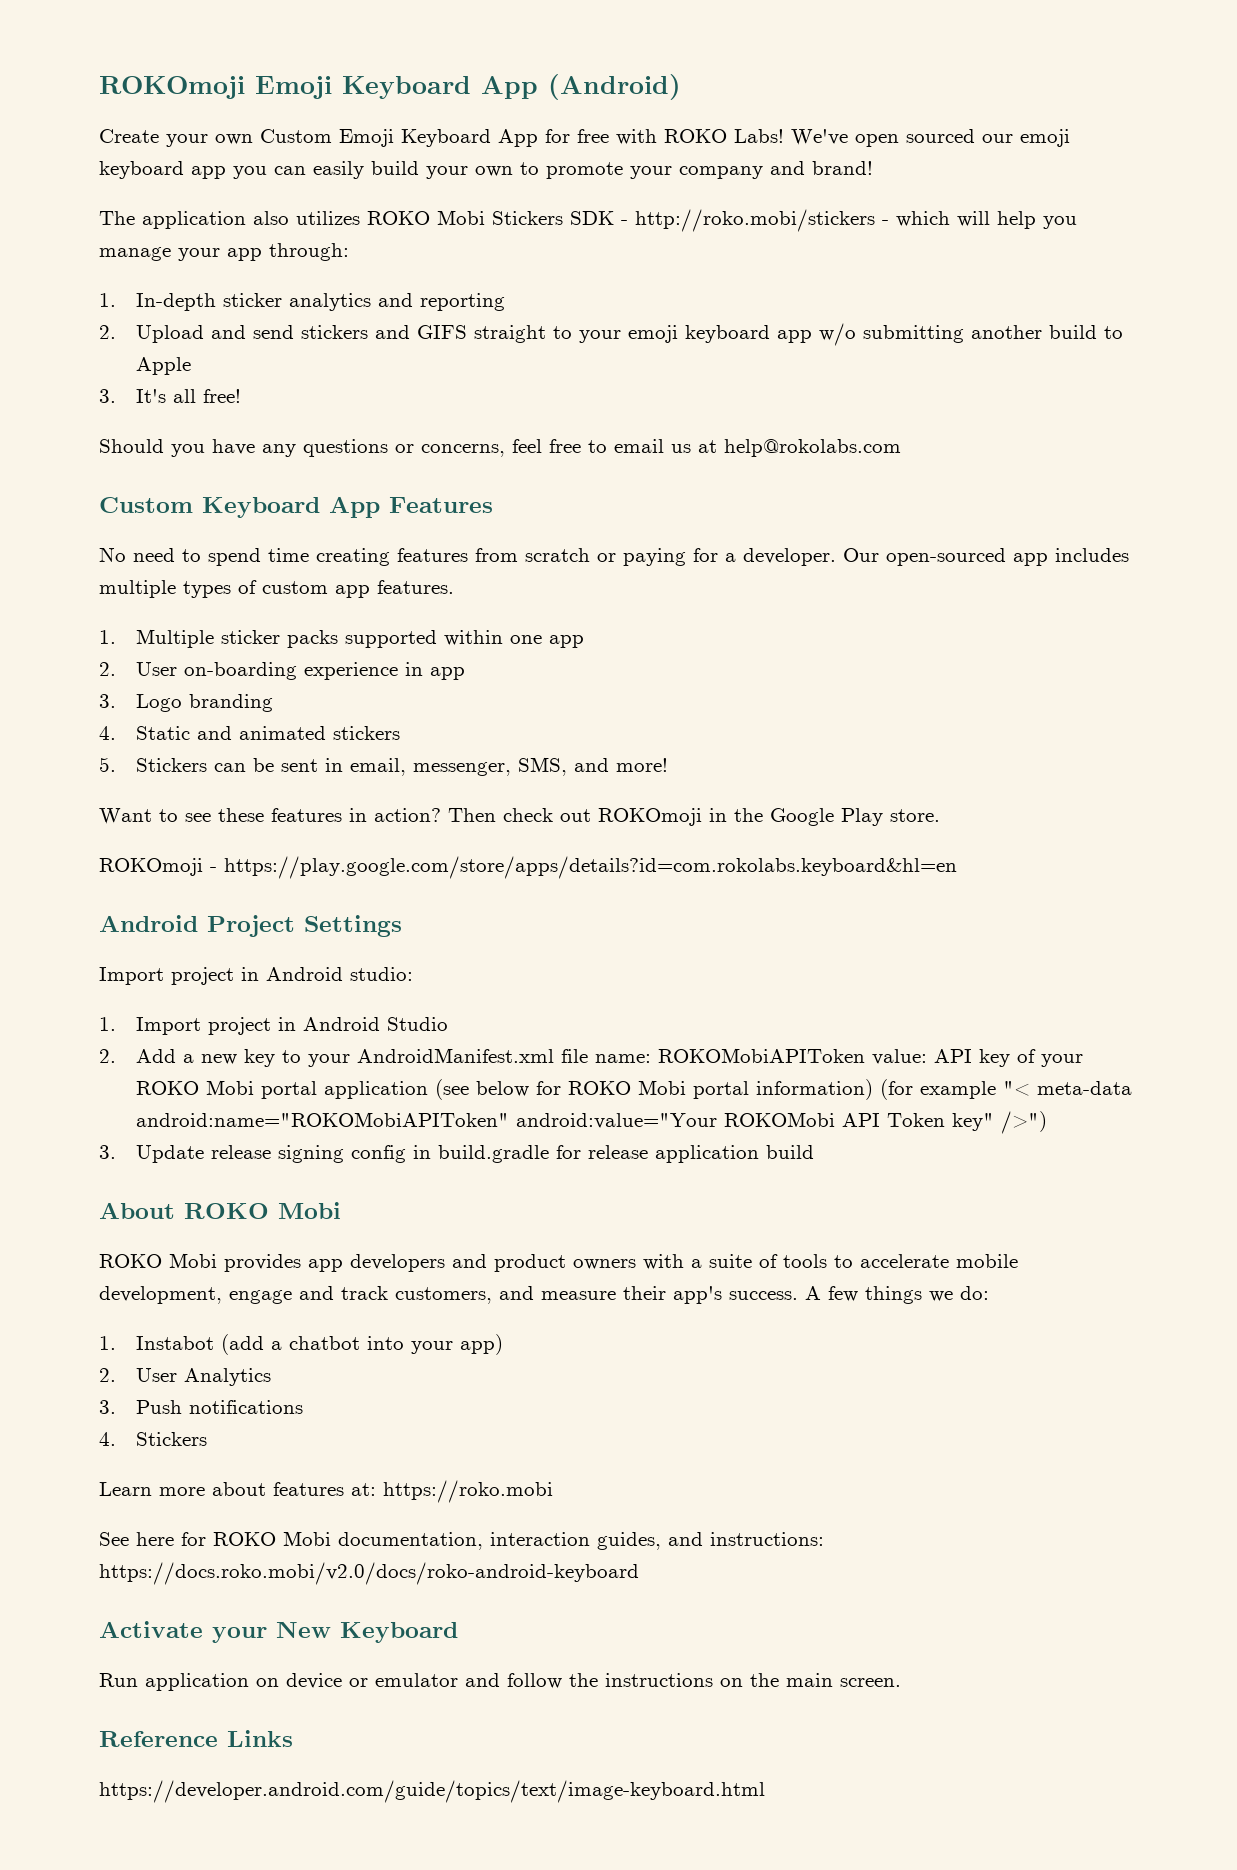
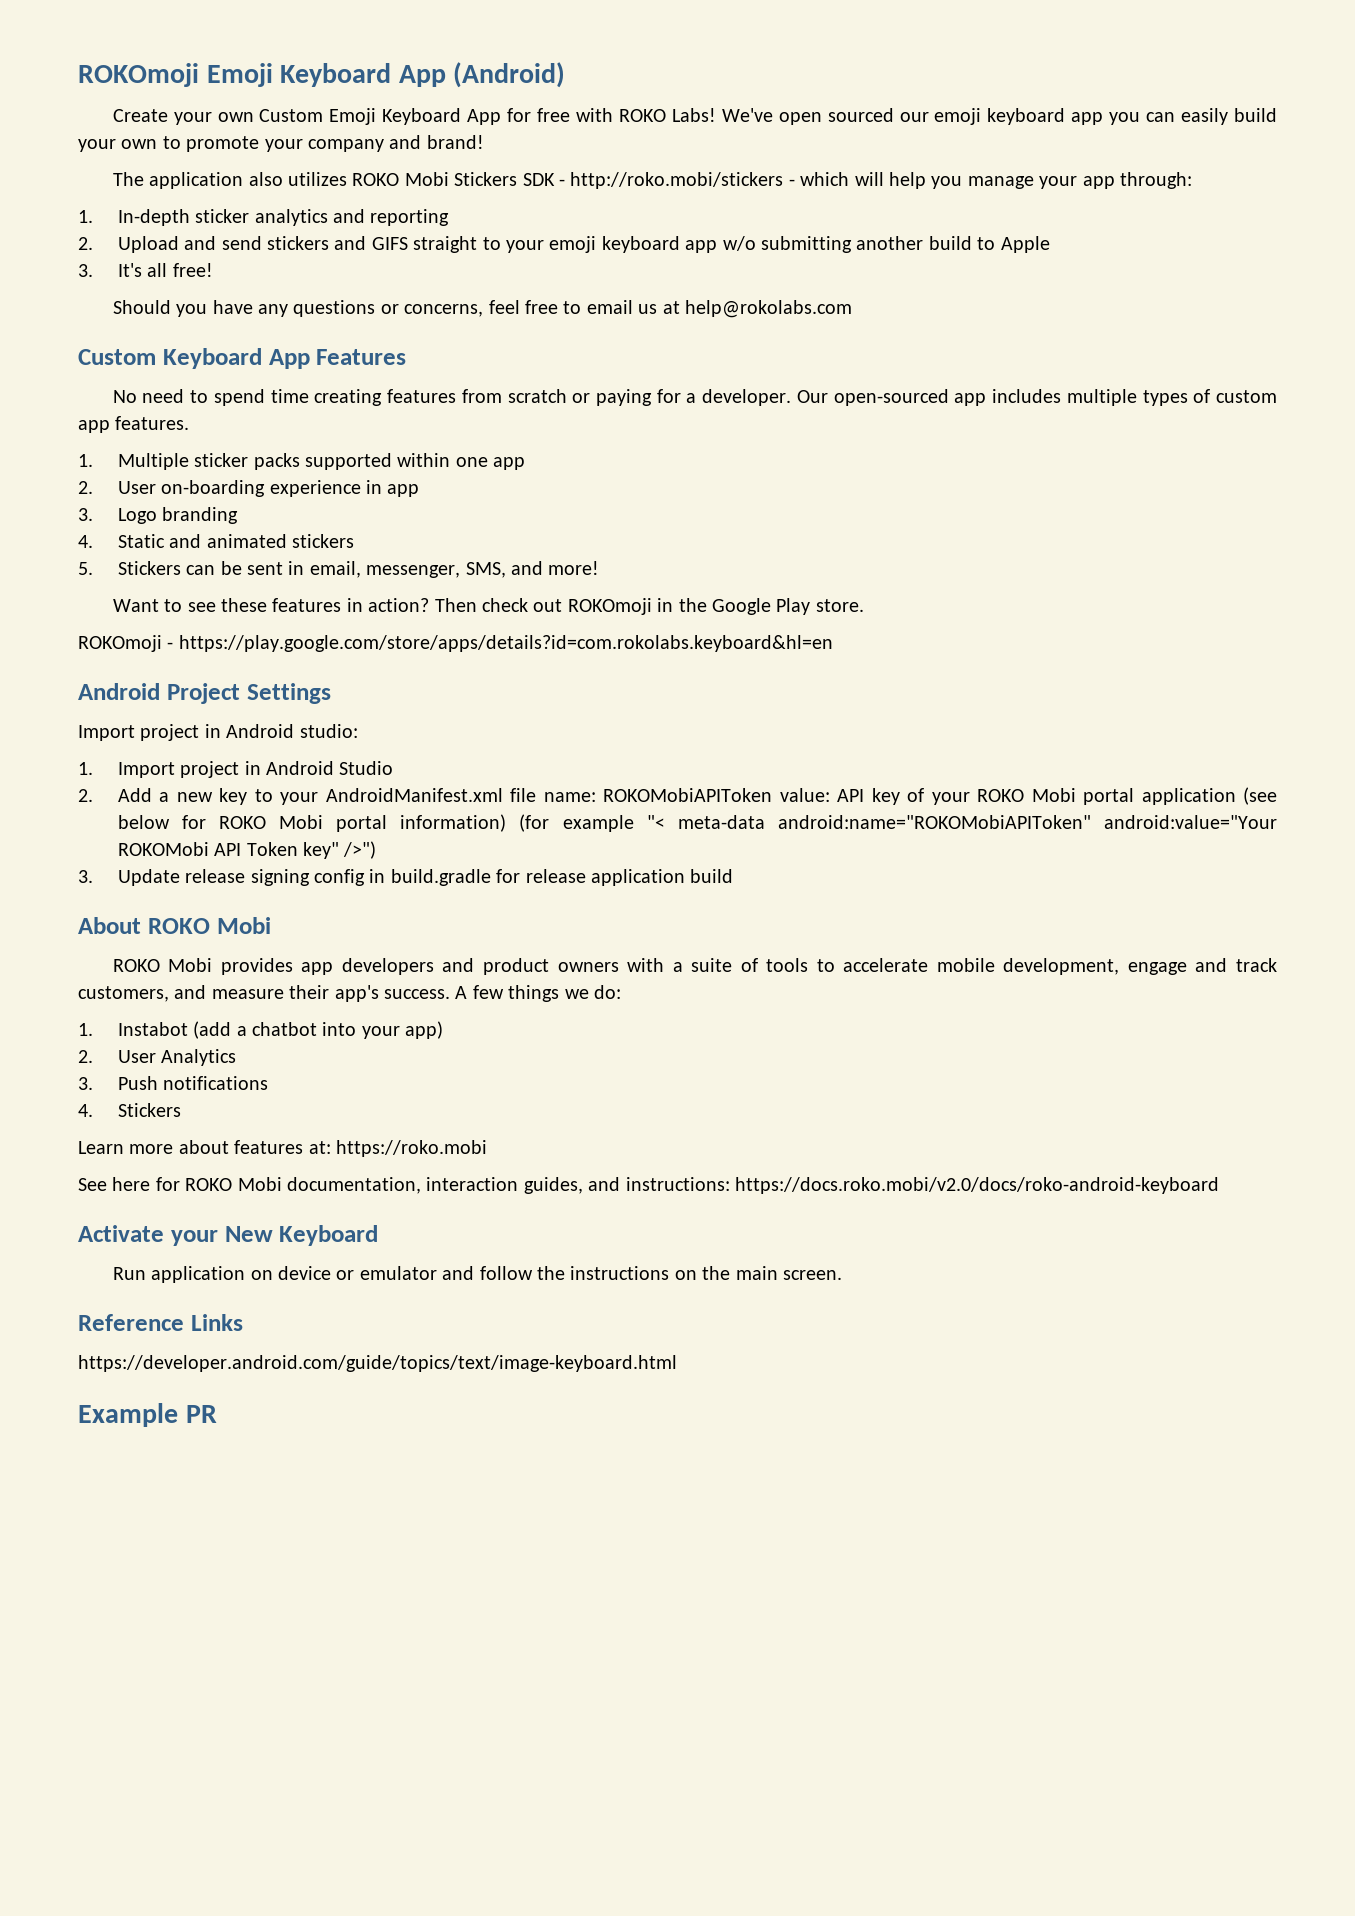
+ Example PR

